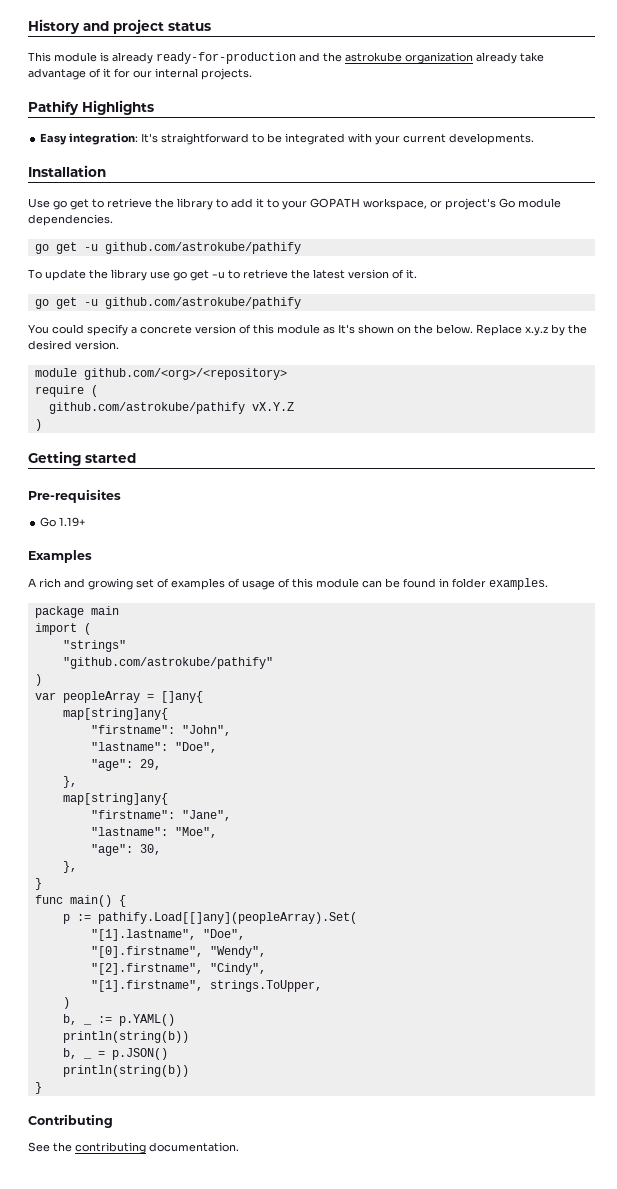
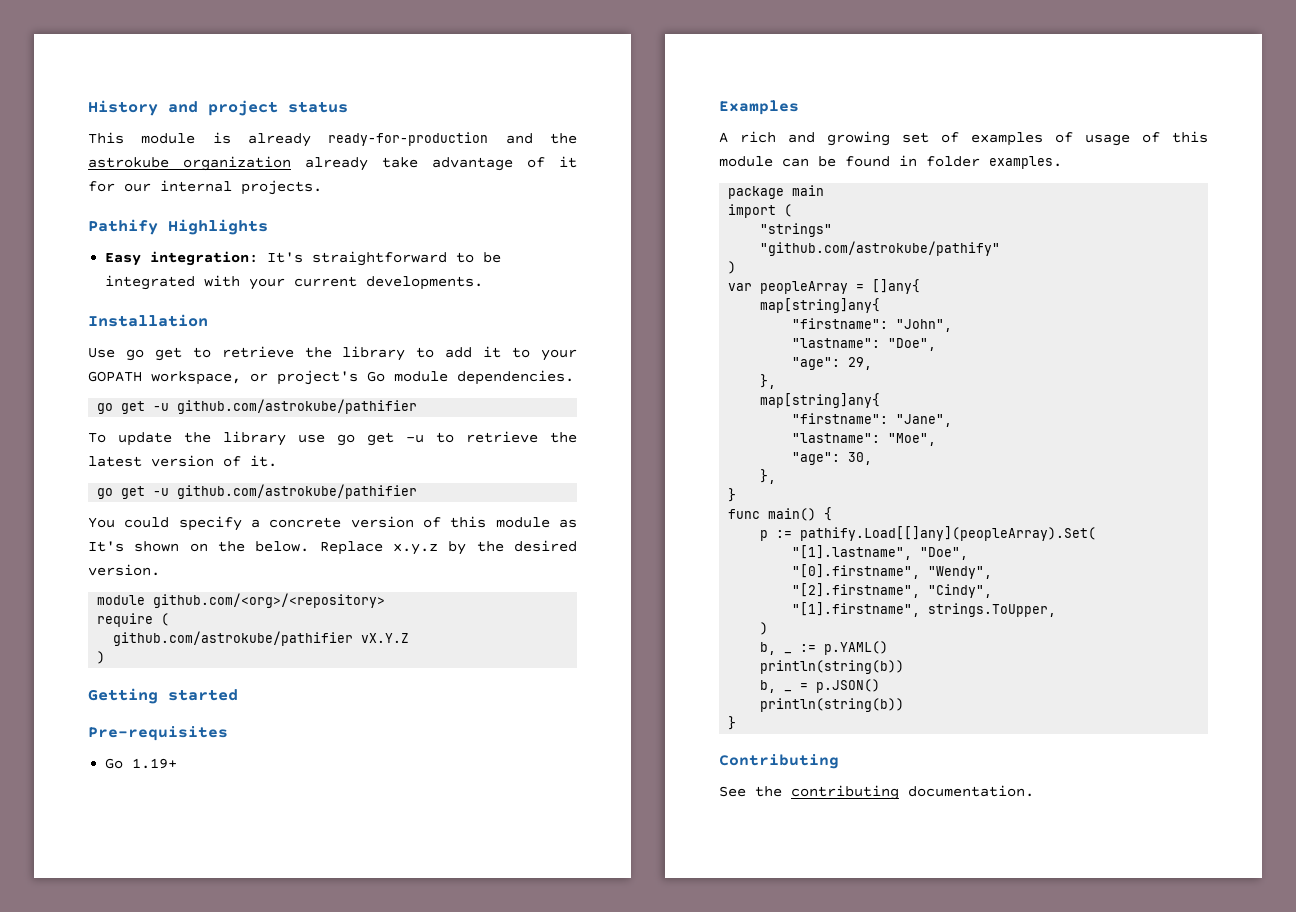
  Use go get to retrieve the library to add it to your GOPATH workspace, or project's Go module dependencies.
- go get -u github.com/astrokube/pathify
+ go get -u github.com/astrokube/pathifier
  To update the library use go get -u to retrieve the latest version of it.
- go get -u github.com/astrokube/pathify
+ go get -u github.com/astrokube/pathifier
- github.com/astrokube/pathify vX.Y.Z
+ github.com/astrokube/pathifier vX.Y.Z

